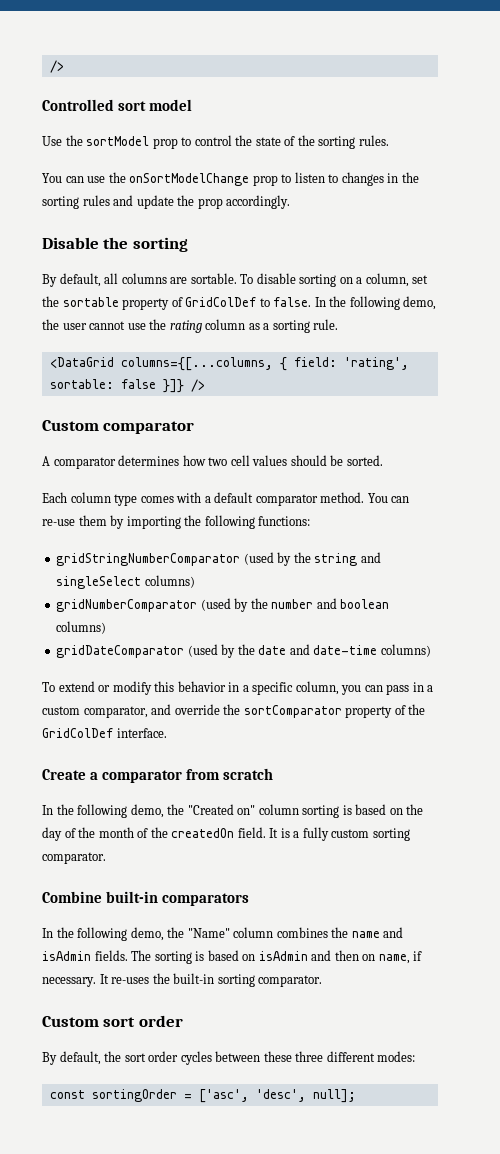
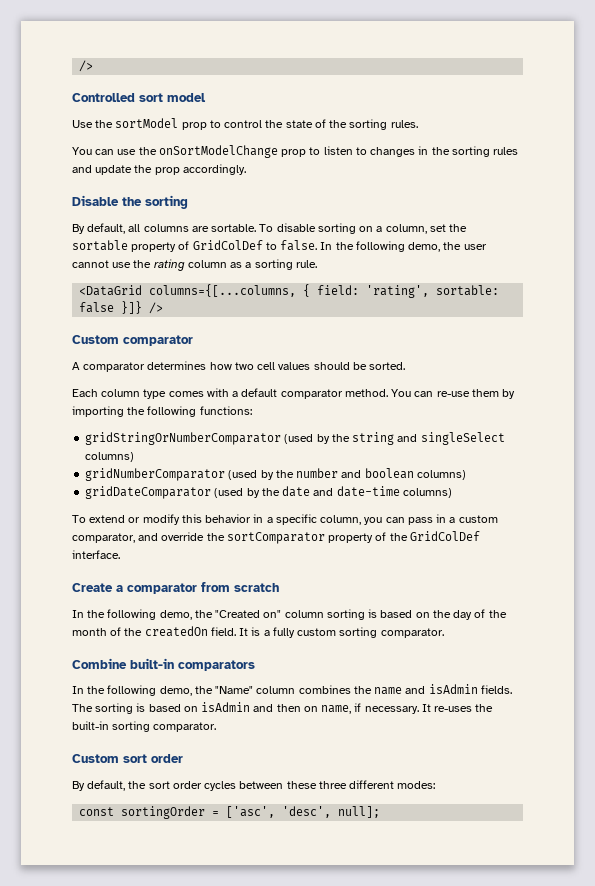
- gridStringNumberComparator (used by the string and singleSelect columns)
+ gridStringOrNumberComparator (used by the string and singleSelect columns)

